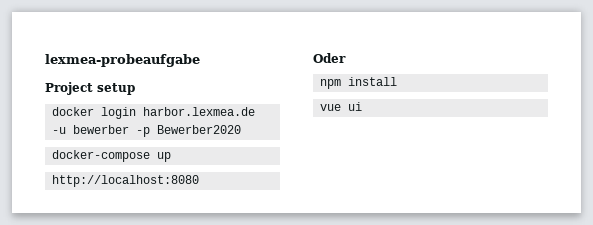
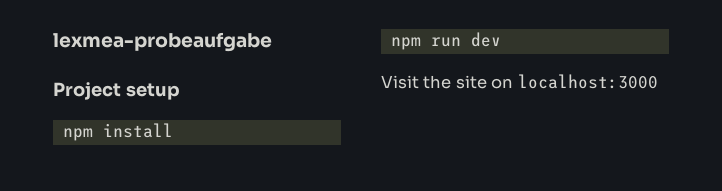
- docker login harbor.lexmea.de -u bewerber -p Bewerber2020
- docker-compose up
- http://localhost:8080
- Oder
  npm install
- vue ui
+ npm run dev
+ Visit the site on localhost:3000

